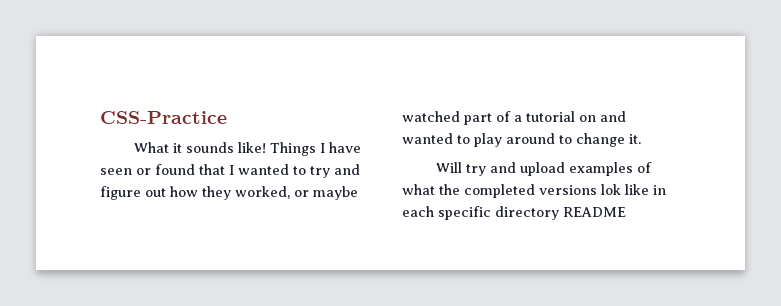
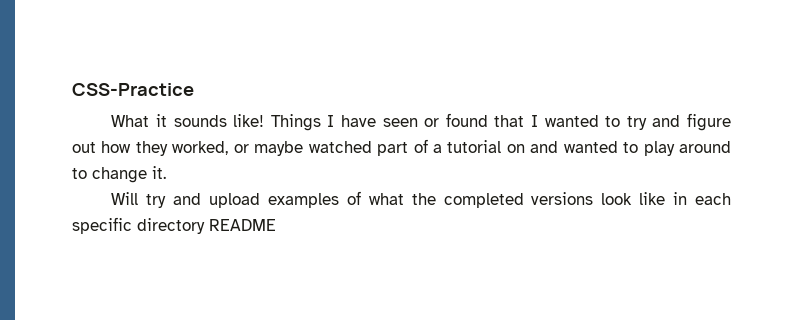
- Will try and upload examples of what the completed versions lok like in each specific directory README
+ Will try and upload examples of what the completed versions look like in each specific directory README

